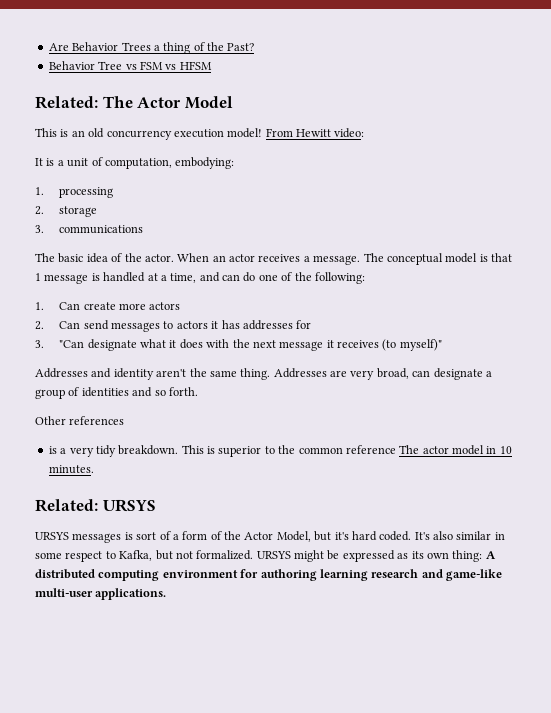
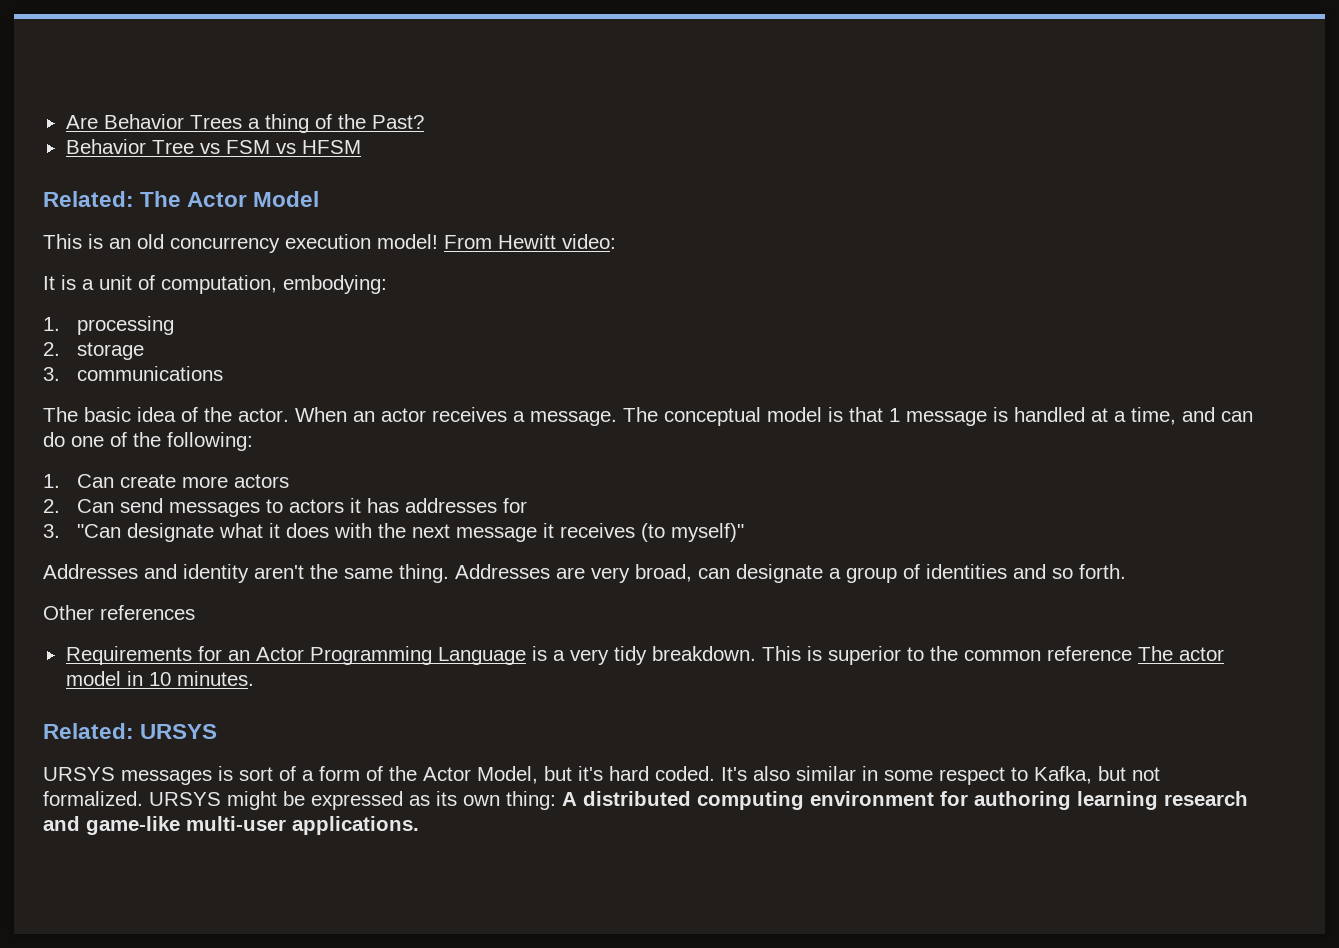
- is a very tidy breakdown.
+ Requirements for an Actor Programming Language is a very tidy breakdown.

